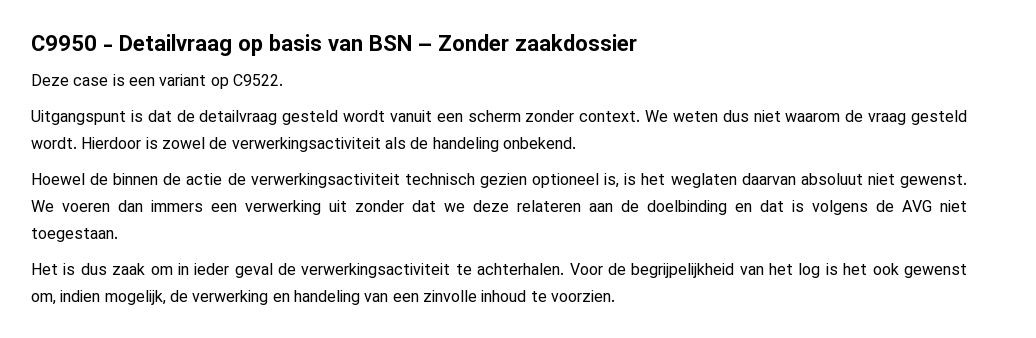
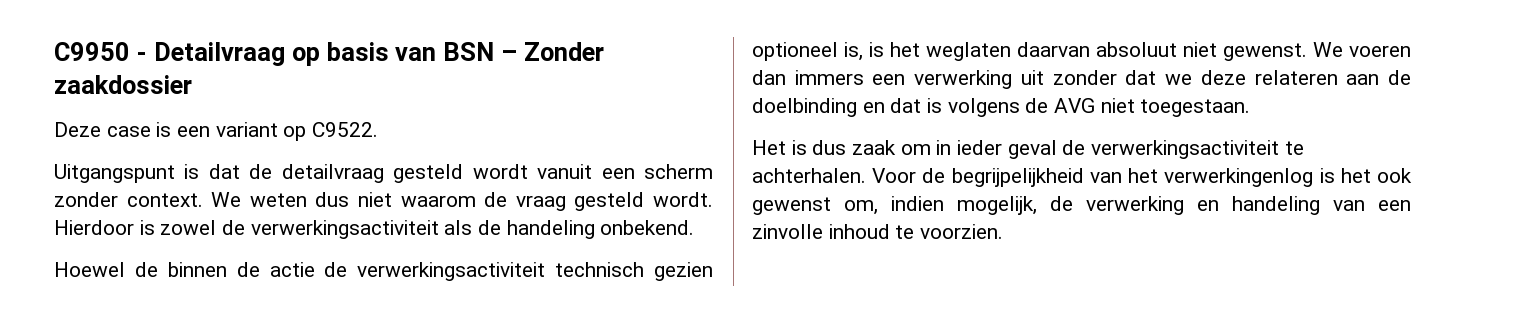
- Voor de begrijpelijkheid van het log is het ook gewenst om, indien mogelijk, de verwerking en handeling van een zinvolle inhoud te voorzien.
+ Voor de begrijpelijkheid van het verwerkingenlog is het ook gewenst om, indien mogelijk, de verwerking en handeling van een zinvolle inhoud te voorzien.

